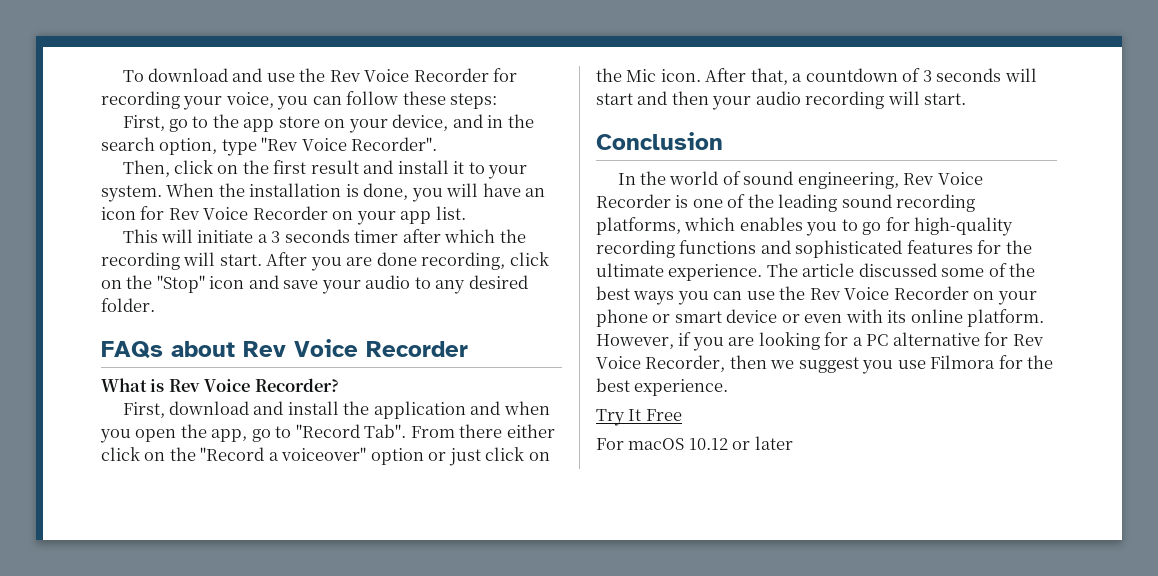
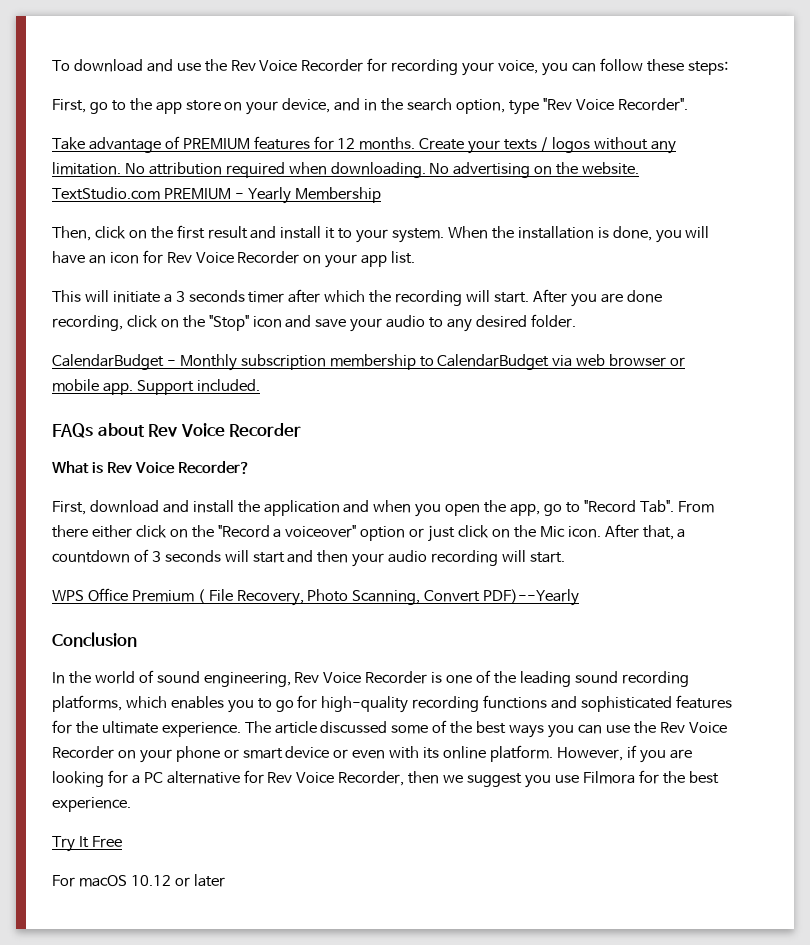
+ Take advantage of PREMIUM features for 12 months. Create your texts / logos without any limitation. No attribution required when downloading. No advertising on the website. TextStudio.com PREMIUM - Yearly Membership
+ CalendarBudget - Monthly subscription membership to CalendarBudget via web browser or mobile app. Support included.
+ WPS Office Premium ( File Recovery, Photo Scanning, Convert PDF)--Yearly

